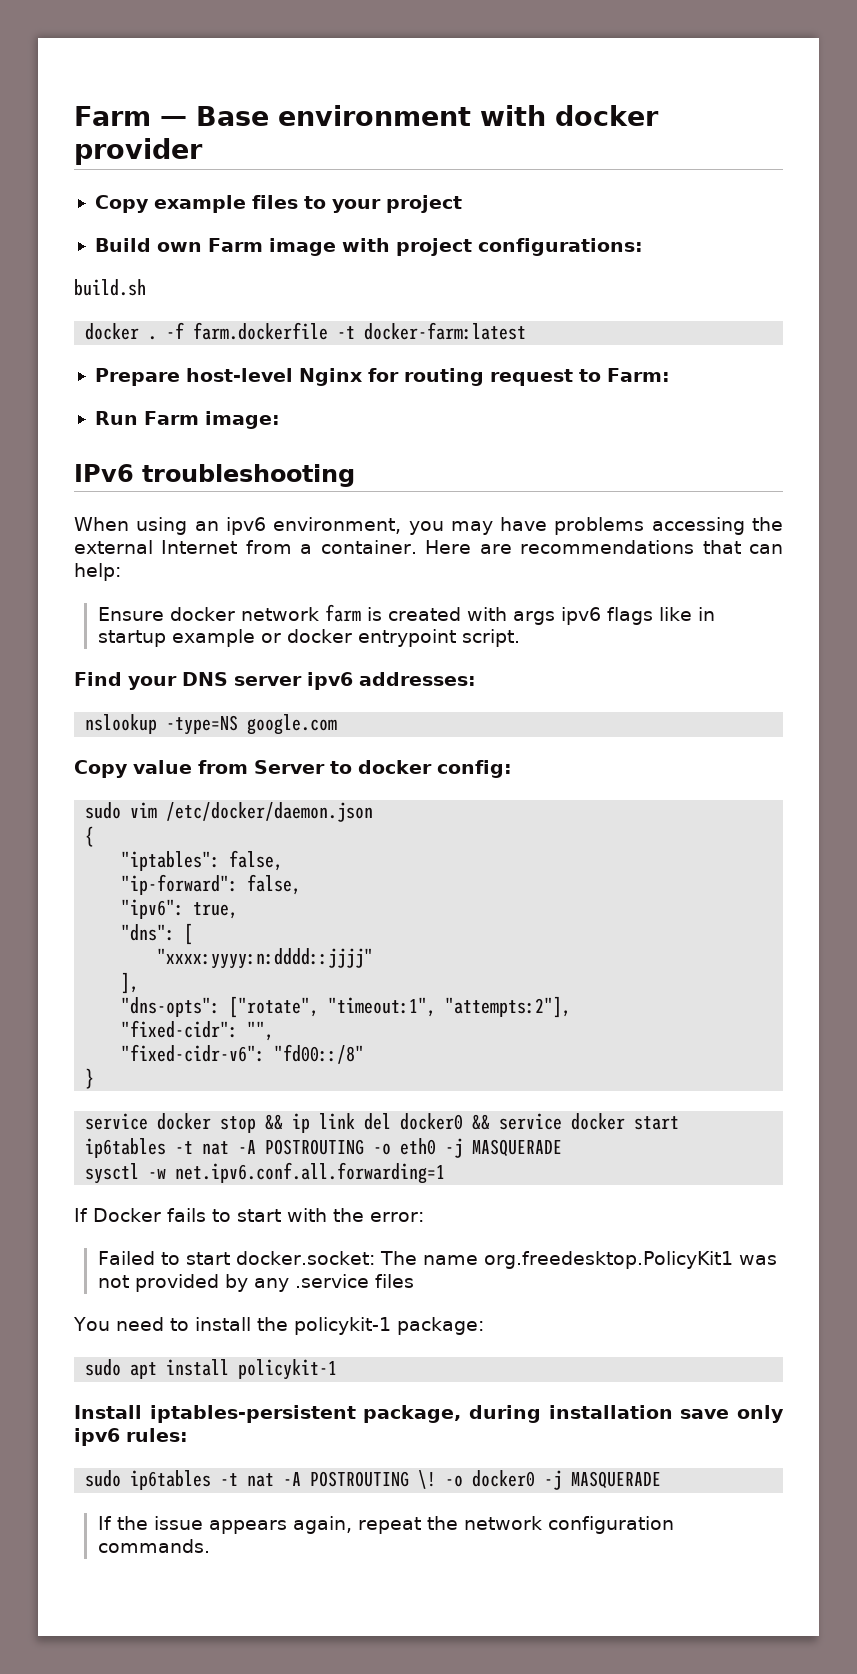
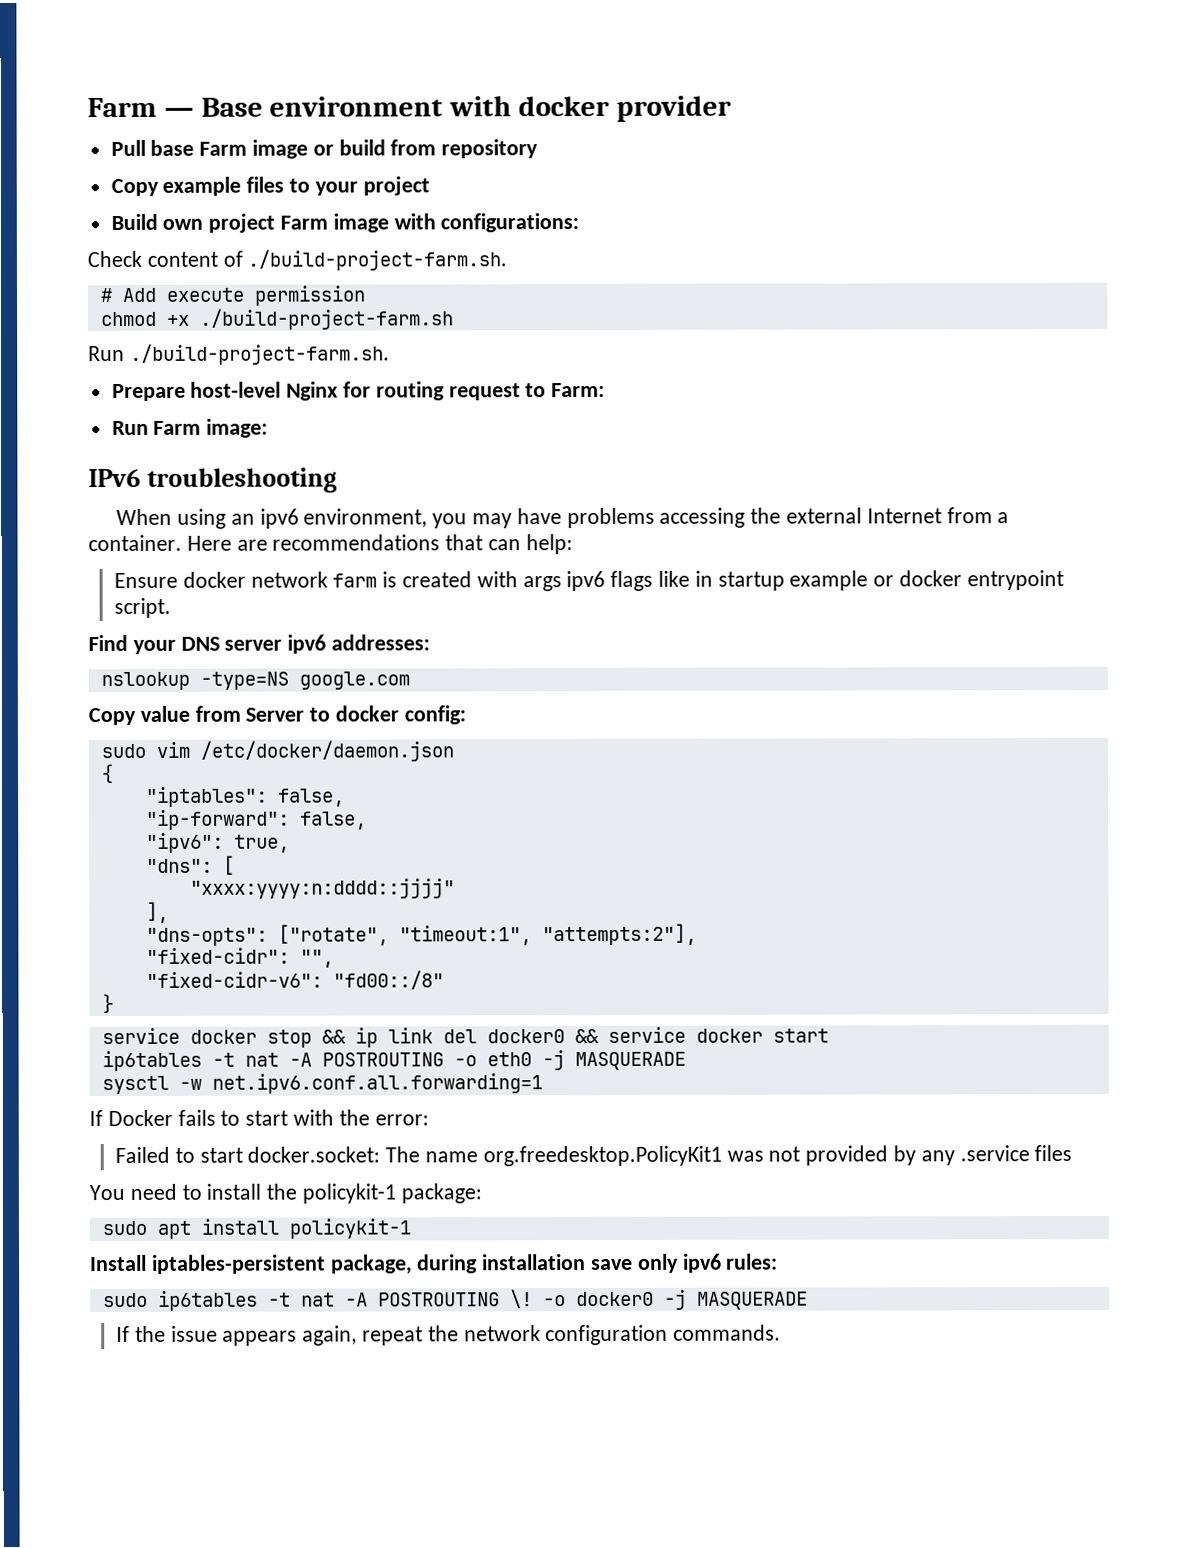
+ Pull base Farm image or build from repository
- Build own Farm image with project configurations:
+ Build own project Farm image with configurations:
- build.sh
- docker . -f farm.dockerfile -t docker-farm:latest
+ Check content of ./build-project-farm.sh.
+ # Add execute permission
+ chmod +x ./build-project-farm.sh
+ Run ./build-project-farm.sh.

